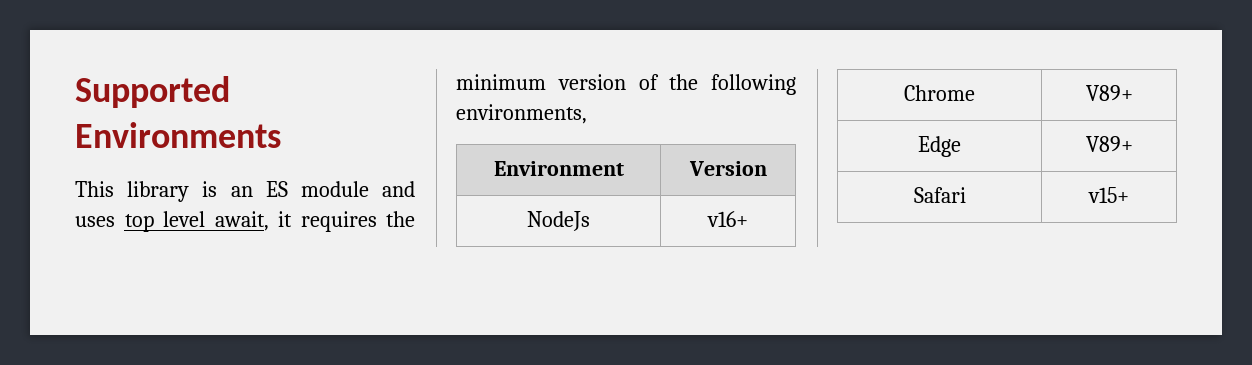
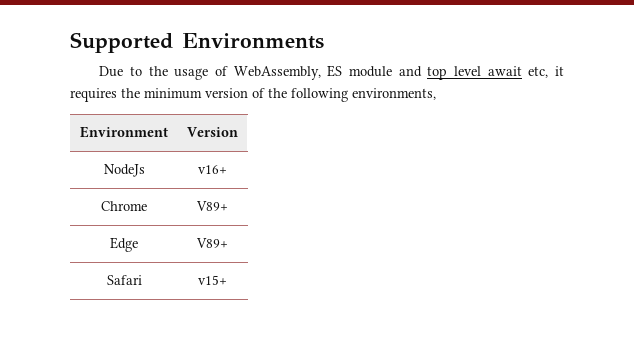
- This library is an ES module and uses top level await, it requires the minimum version of the following environments,
+ Due to the usage of WebAssembly, ES module and top level await etc, it requires the minimum version of the following environments,

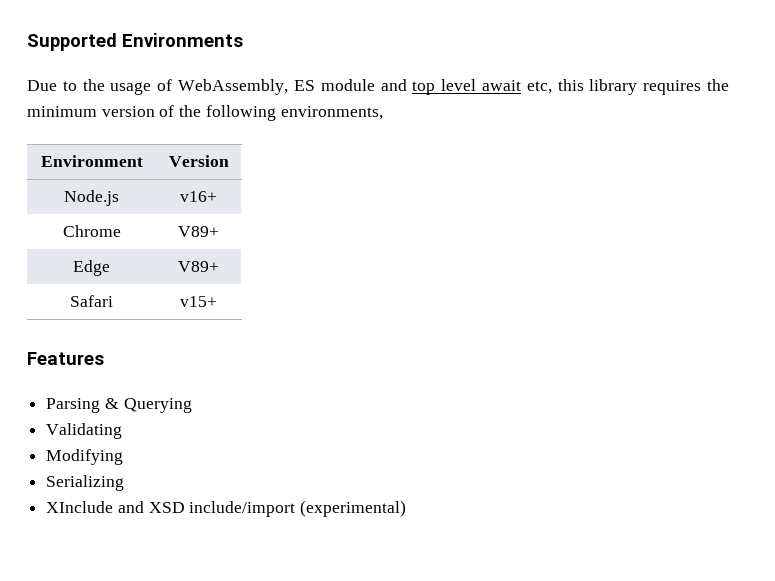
- Due to the usage of WebAssembly, ES module and top level await etc, it requires the minimum version of the following environments,
+ Due to the usage of WebAssembly, ES module and top level await etc, this library requires the minimum version of the following environments,
- NodeJs | v16+
+ Node.js | v16+
+ Features
+ Parsing & Querying
+ Validating
+ Modifying
+ Serializing
+ XInclude and XSD include/import (experimental)

